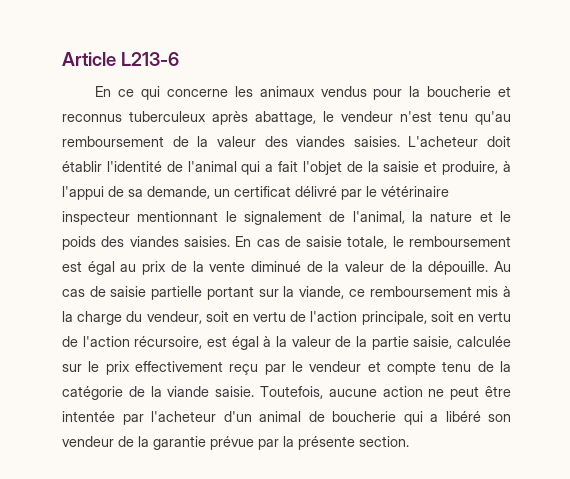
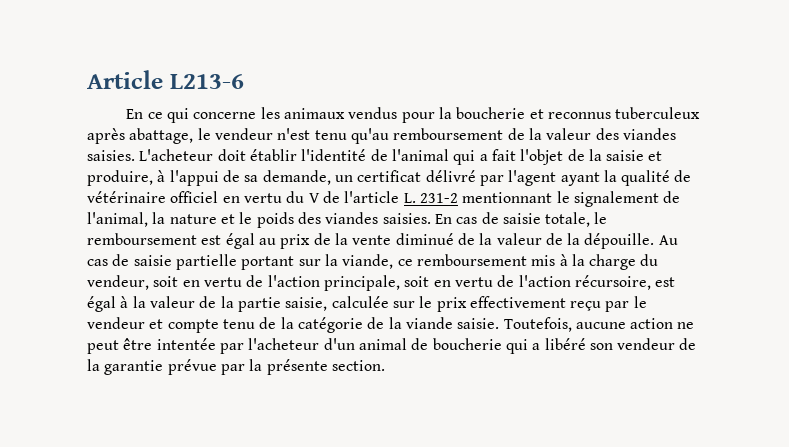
- L'acheteur doit établir l'identité de l'animal qui a fait l'objet de la saisie et produire, à l'appui de sa demande, un certificat délivré par le vétérinaire inspecteur mentionnant le signalement de l'animal, la nature et le poids des viandes saisies.
+ L'acheteur doit établir l'identité de l'animal qui a fait l'objet de la saisie et produire, à l'appui de sa demande, un certificat délivré par l'agent ayant la qualité de vétérinaire officiel en vertu du V de l'article L. 231-2 mentionnant le signalement de l'animal, la nature et le poids des viandes saisies.

